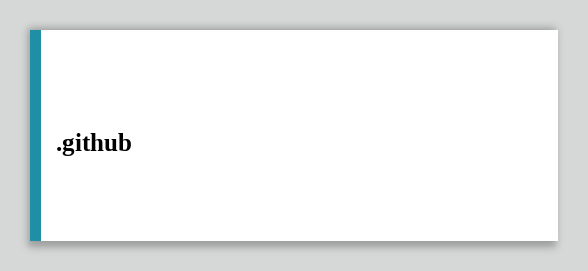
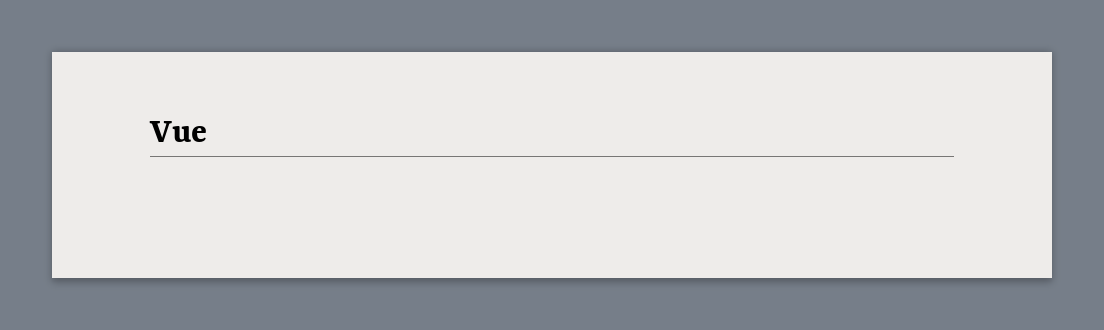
- .github
+ Vue

